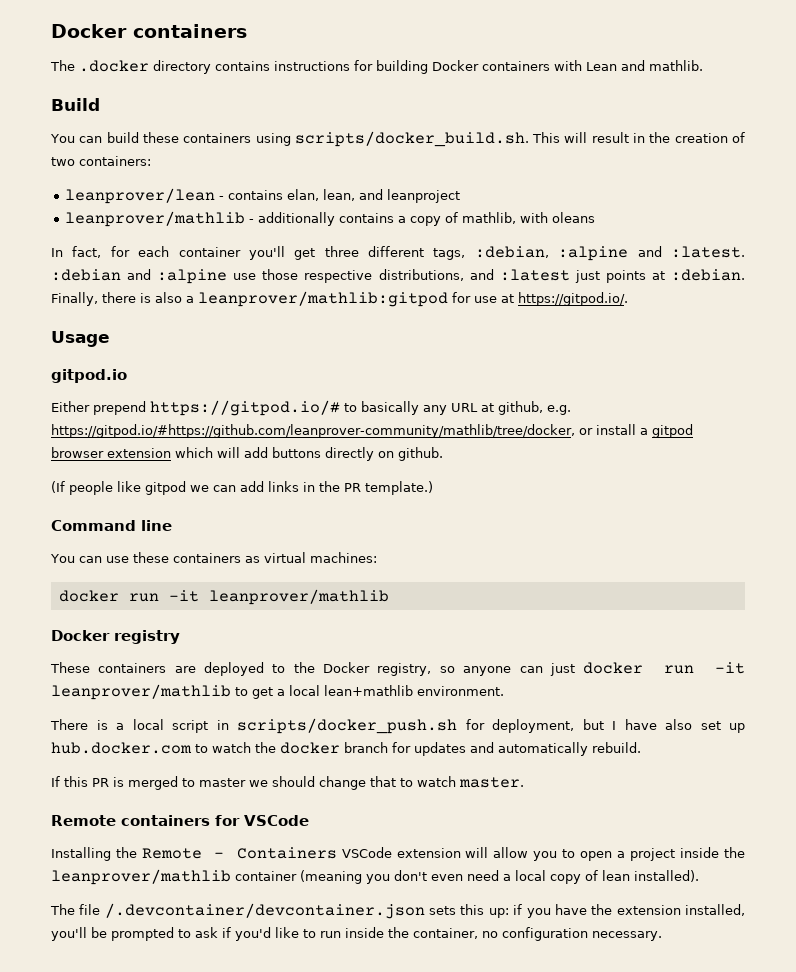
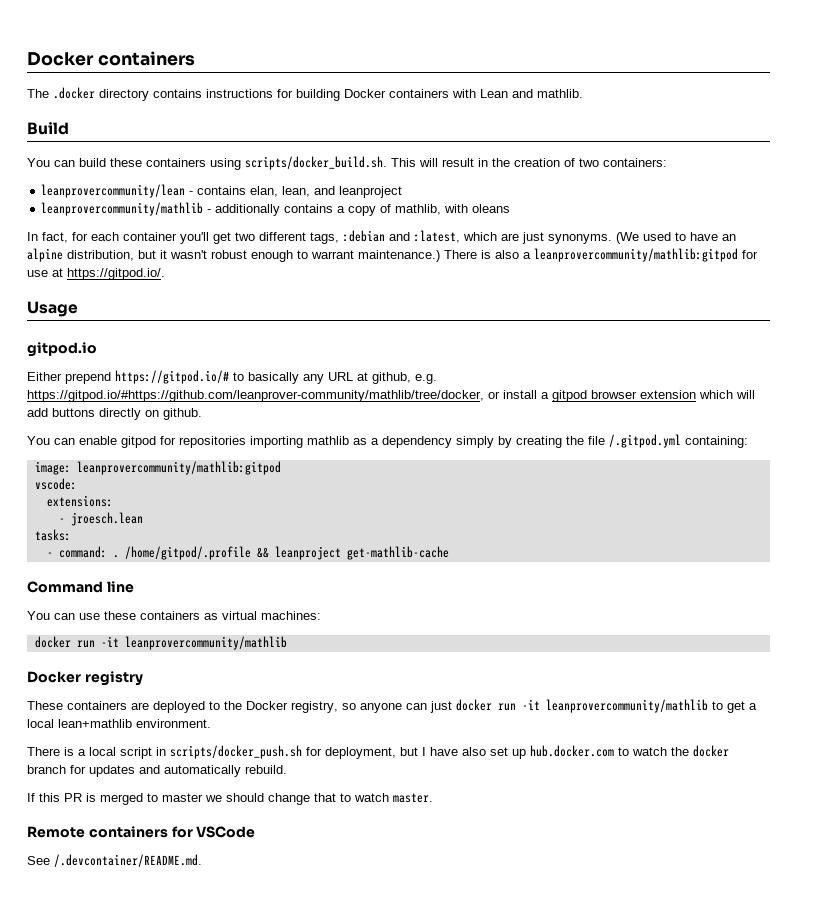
- leanprover/lean - contains elan, lean, and leanproject
+ leanprovercommunity/lean - contains elan, lean, and leanproject
- leanprover/mathlib - additionally contains a copy of mathlib, with oleans
+ leanprovercommunity/mathlib - additionally contains a copy of mathlib, with oleans
- In fact, for each container you'll get three different tags, :debian, :alpine and :latest. :debian and :alpine use those respective distributions, and :latest just points at :debian. Finally, there is also a leanprover/mathlib:gitpod for use at https://gitpod.io/.
+ In fact, for each container you'll get two different tags, :debian and :latest, which are just synonyms. (We used to have an alpine distribution, but it wasn't robust enough to warrant maintenance.) There is also a leanprovercommunity/mathlib:gitpod for use at https://gitpod.io/.
- (If people like gitpod we can add links in the PR template.)
+ You can enable gitpod for repositories importing mathlib as a dependency simply by creating the file /.gitpod.yml containing:
+ image: leanprovercommunity/mathlib:gitpod
+ vscode:
+ extensions:
+ - jroesch.lean
+ tasks:
+ - command: . /home/gitpod/.profile && leanproject get-mathlib-cache
  You can use these containers as virtual machines:
- docker run -it leanprover/mathlib
+ docker run -it leanprovercommunity/mathlib
- These containers are deployed to the Docker registry, so anyone can just docker run -it leanprover/mathlib to get a local lean+mathlib environment.
+ These containers are deployed to the Docker registry, so anyone can just docker run -it leanprovercommunity/mathlib to get a local lean+mathlib environment.
- Installing the Remote - Containers VSCode extension will allow you to open a project inside the leanprover/mathlib container (meaning you don't even need a local copy of lean installed).
- The file /.devcontainer/devcontainer.json sets this up: if you have the extension installed, you'll be prompted to ask if you'd like to run inside the container, no configuration necessary.
+ See /.devcontainer/README.md.

